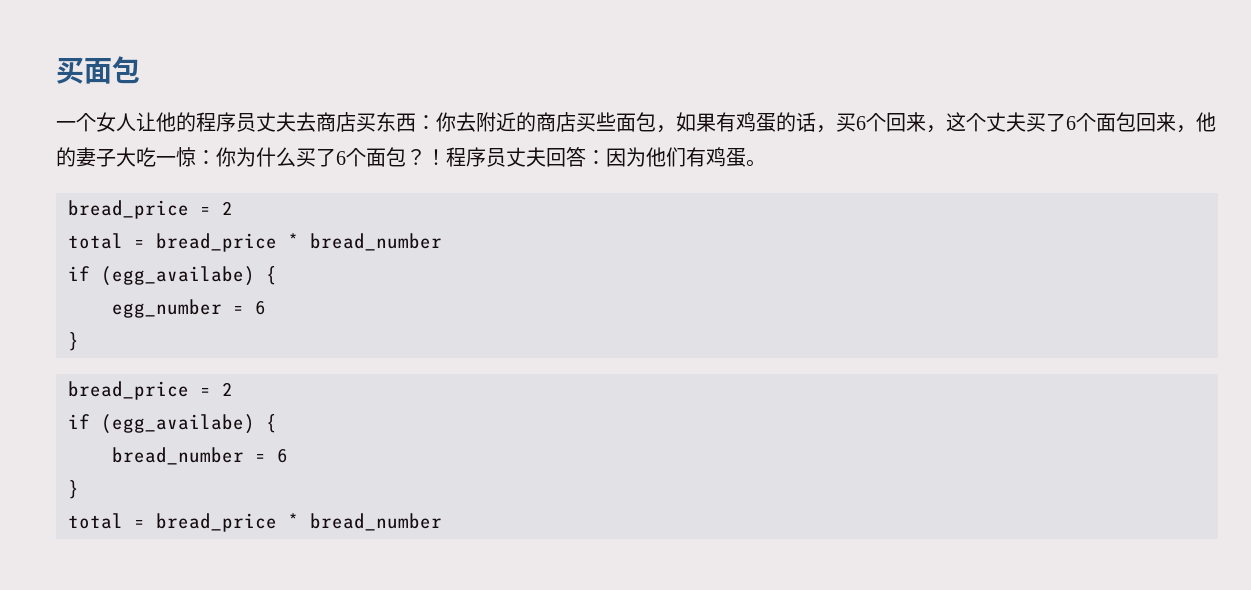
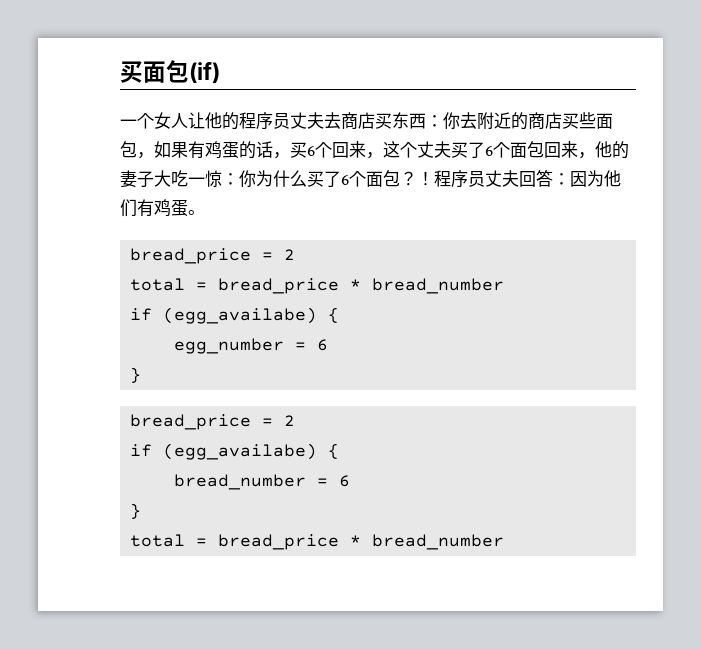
- 买面包
+ 买面包(if)

